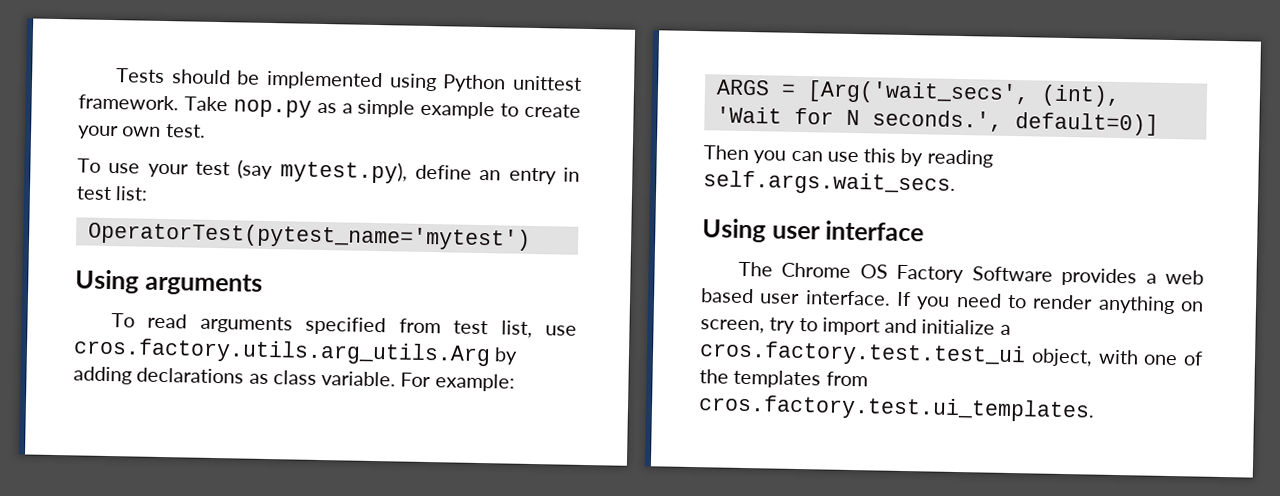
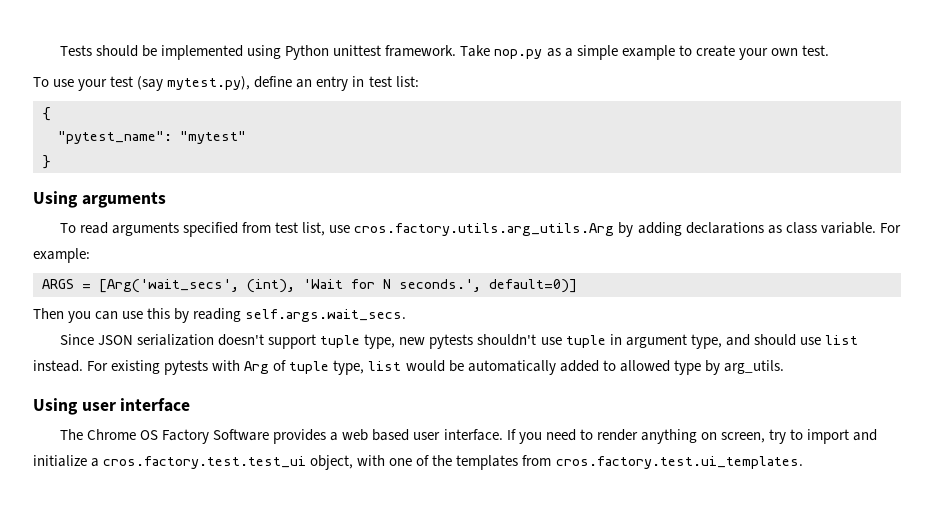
- OperatorTest(pytest_name='mytest')
+ {
+ "pytest_name": "mytest"
+ }
+ Since JSON serialization doesn't support tuple type, new pytests shouldn't use tuple in argument type, and should use list instead. For existing pytests with Arg of tuple type, list would be automatically added to allowed type by arg_utils.

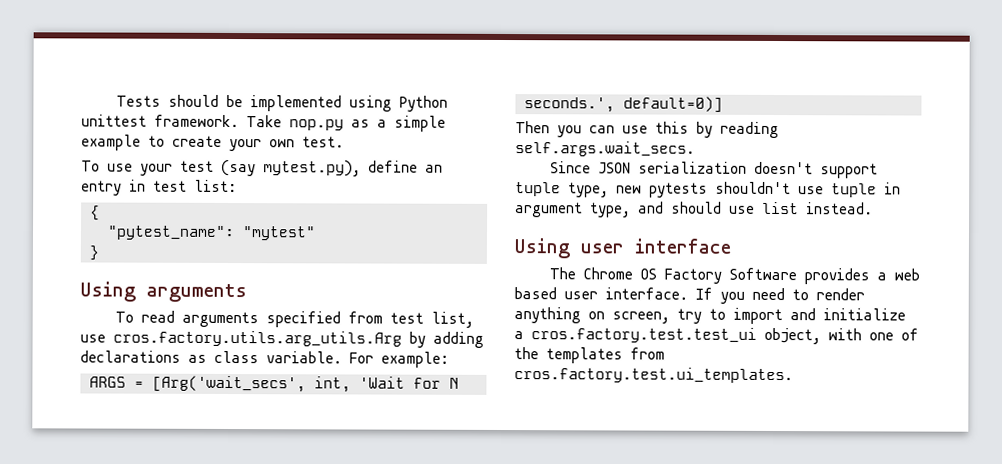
- ARGS = [Arg('wait_secs', (int), 'Wait for N seconds.', default=0)]
+ ARGS = [Arg('wait_secs', int, 'Wait for N seconds.', default=0)]
- For existing pytests with Arg of tuple type, list would be automatically added to allowed type by arg_utils.

